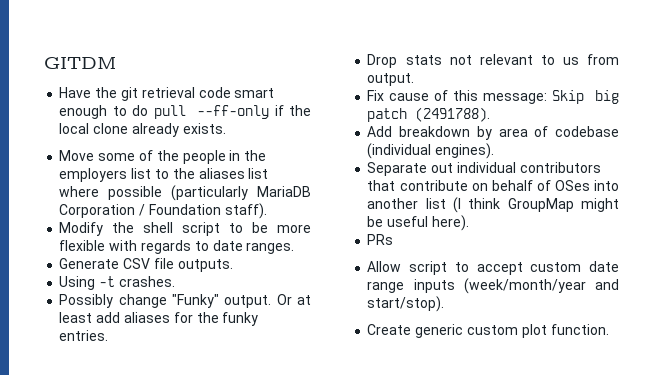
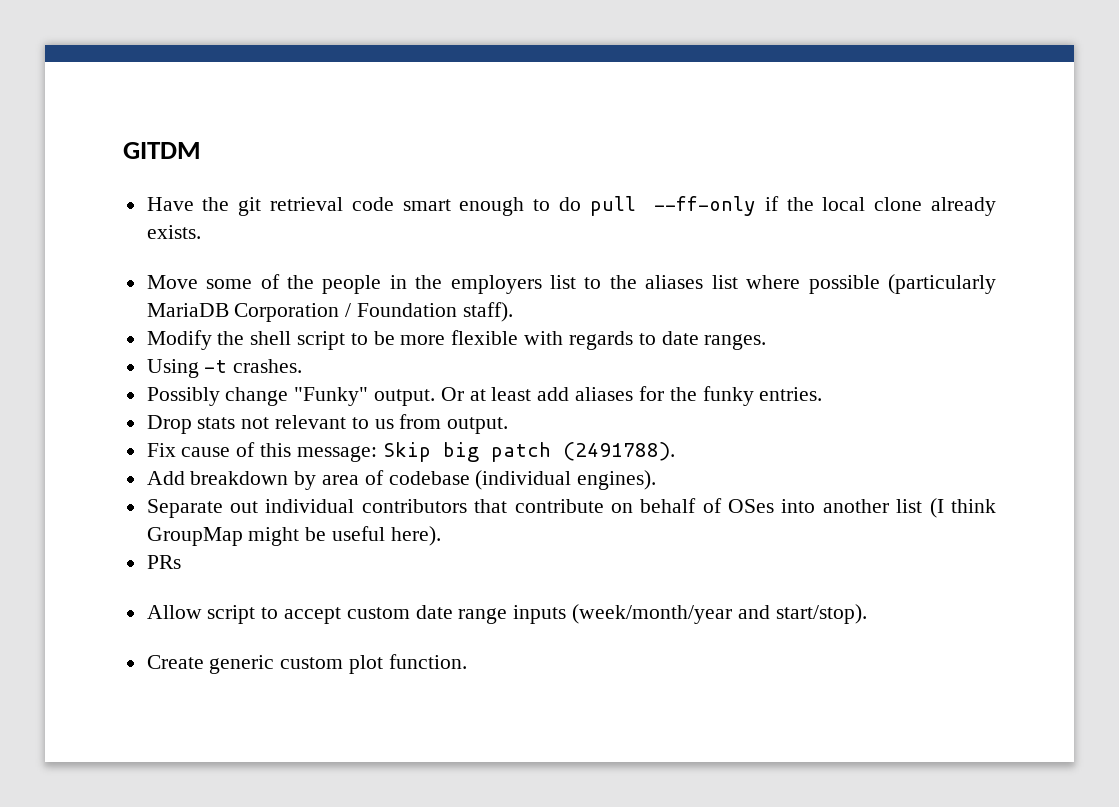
- Generate CSV file outputs.

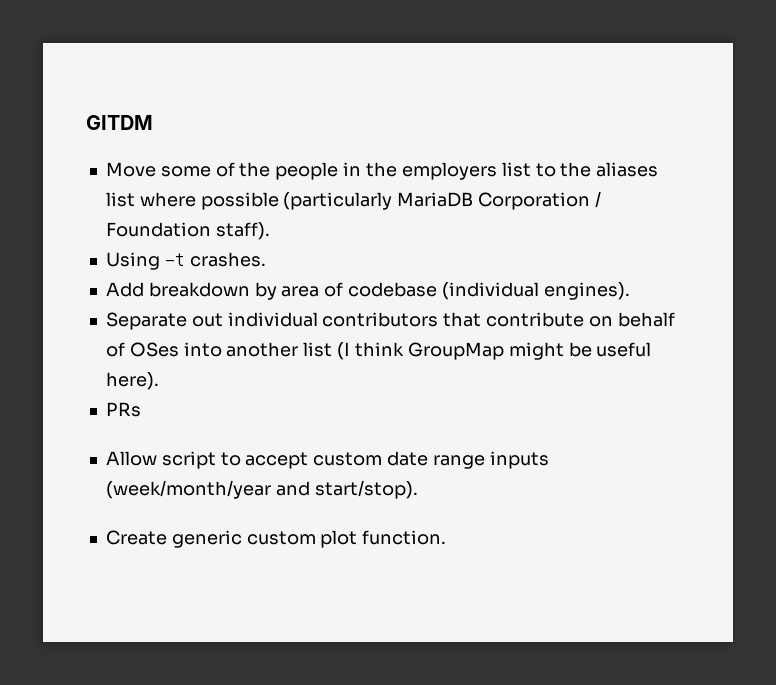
- Have the git retrieval code smart enough to do pull --ff-only if the local clone already exists.
- Modify the shell script to be more flexible with regards to date ranges.
  Using -t crashes.
- Possibly change "Funky" output. Or at least add aliases for the funky entries.
- Drop stats not relevant to us from output.
- Fix cause of this message: Skip big patch (2491788).

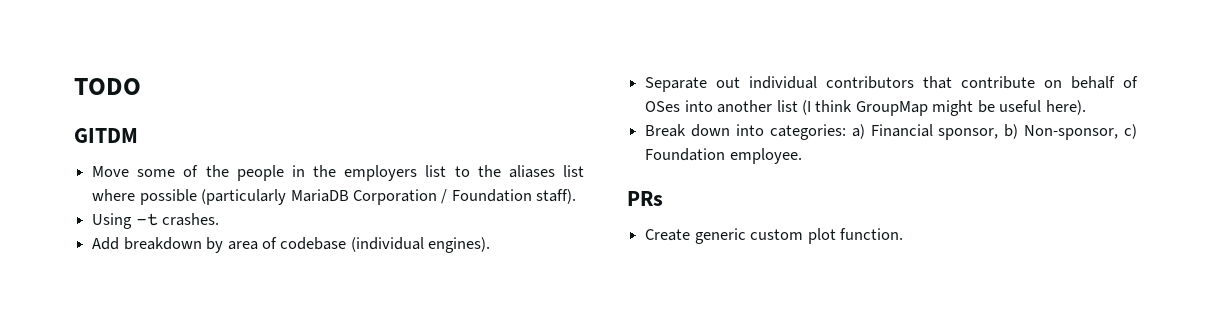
+ TODO
+ Break down into categories: a) Financial sponsor, b) Non-sponsor, c) Foundation employee.
  PRs
- Allow script to accept custom date range inputs (week/month/year and start/stop).

